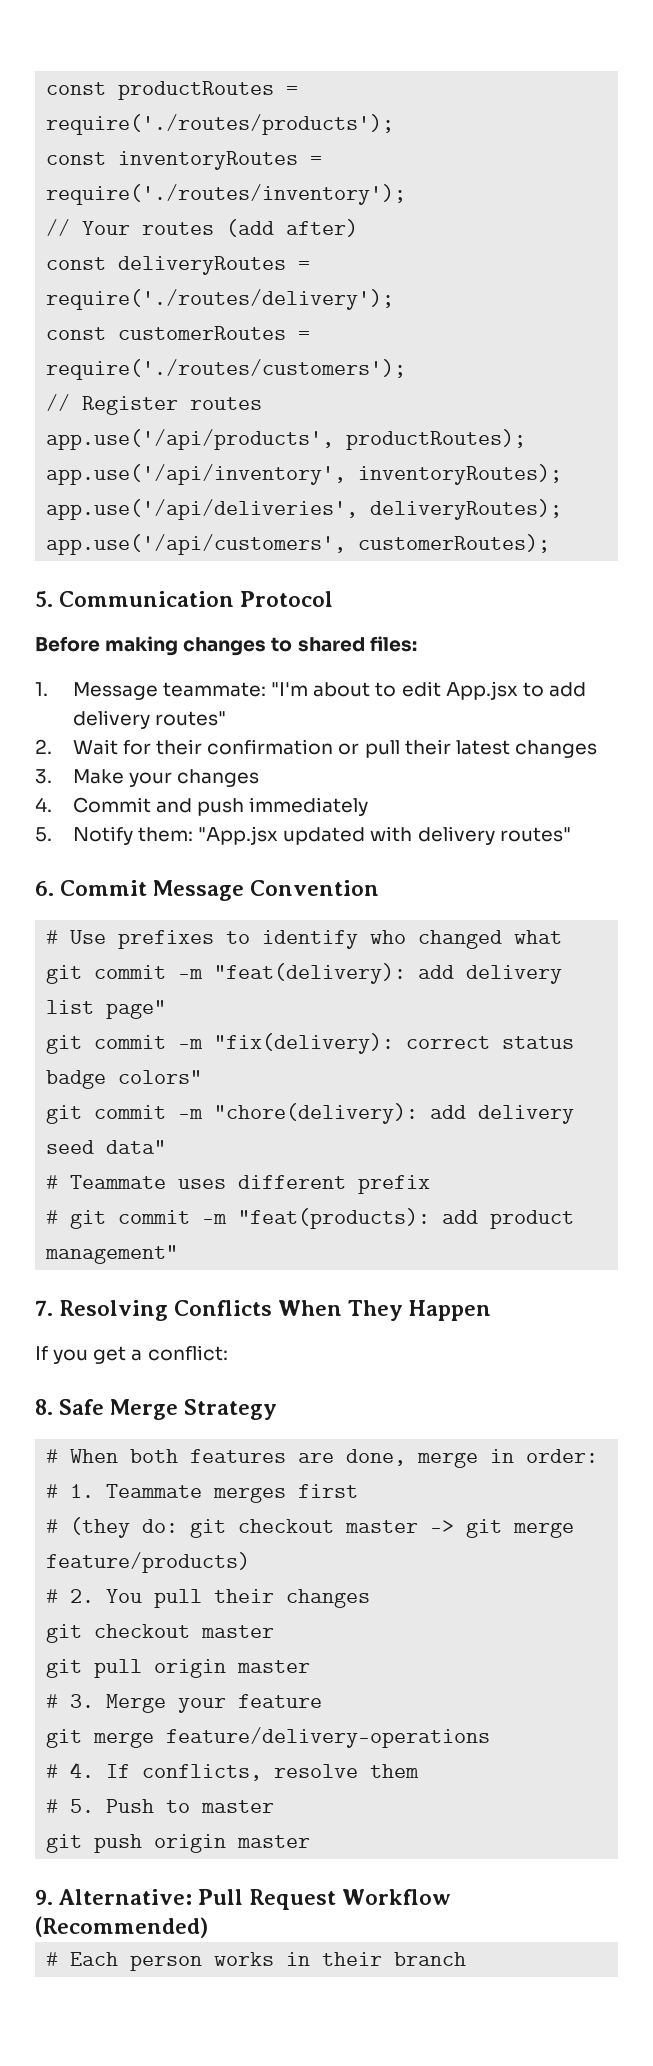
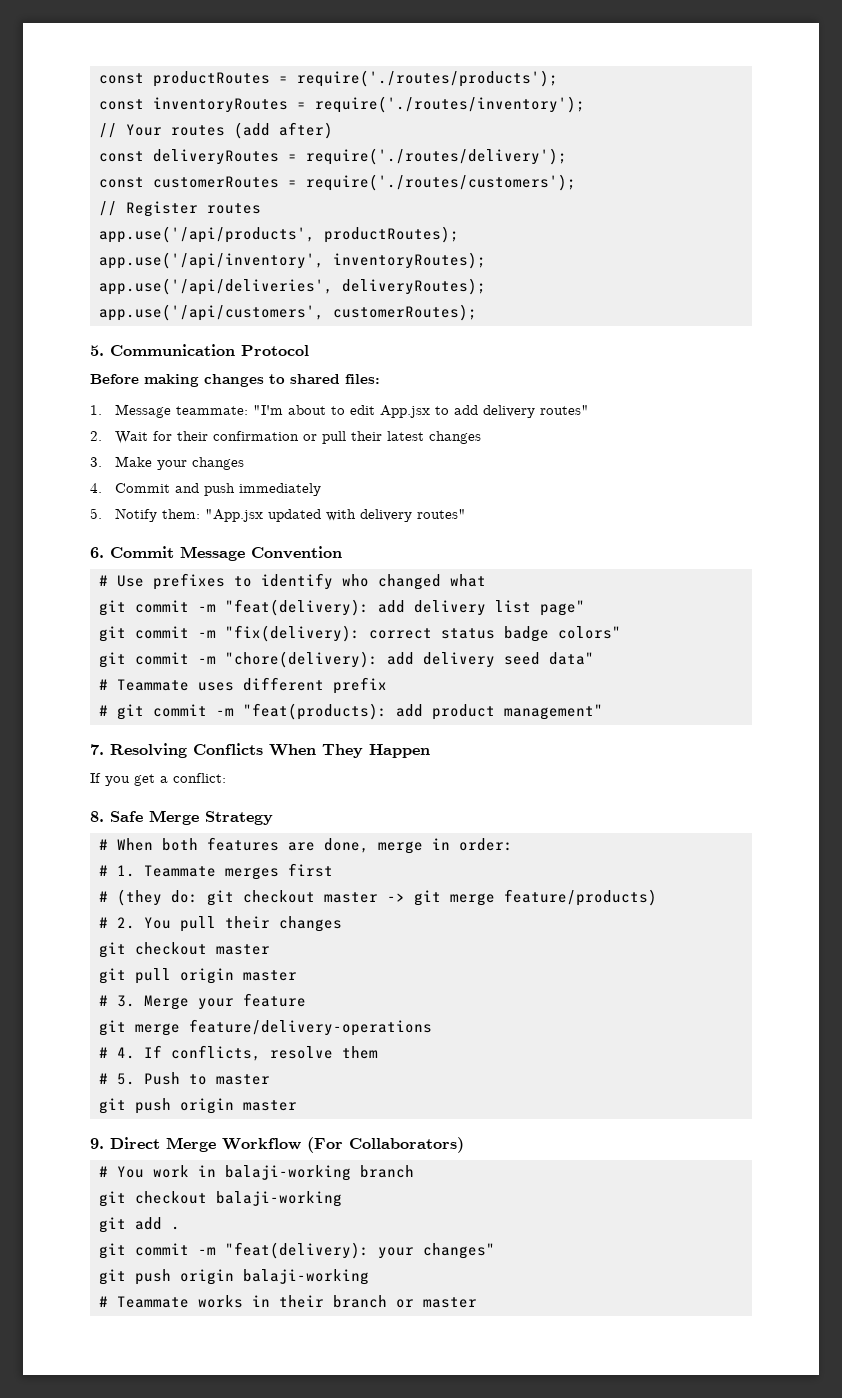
- 9. Alternative: Pull Request Workflow (Recommended)
- # Each person works in their branch
+ 9. Direct Merge Workflow (For Collaborators)
+ # You work in balaji-working branch
+ git checkout balaji-working
+ git add .
+ git commit -m "feat(delivery): your changes"
+ git push origin balaji-working
+ # Teammate works in their branch or master

